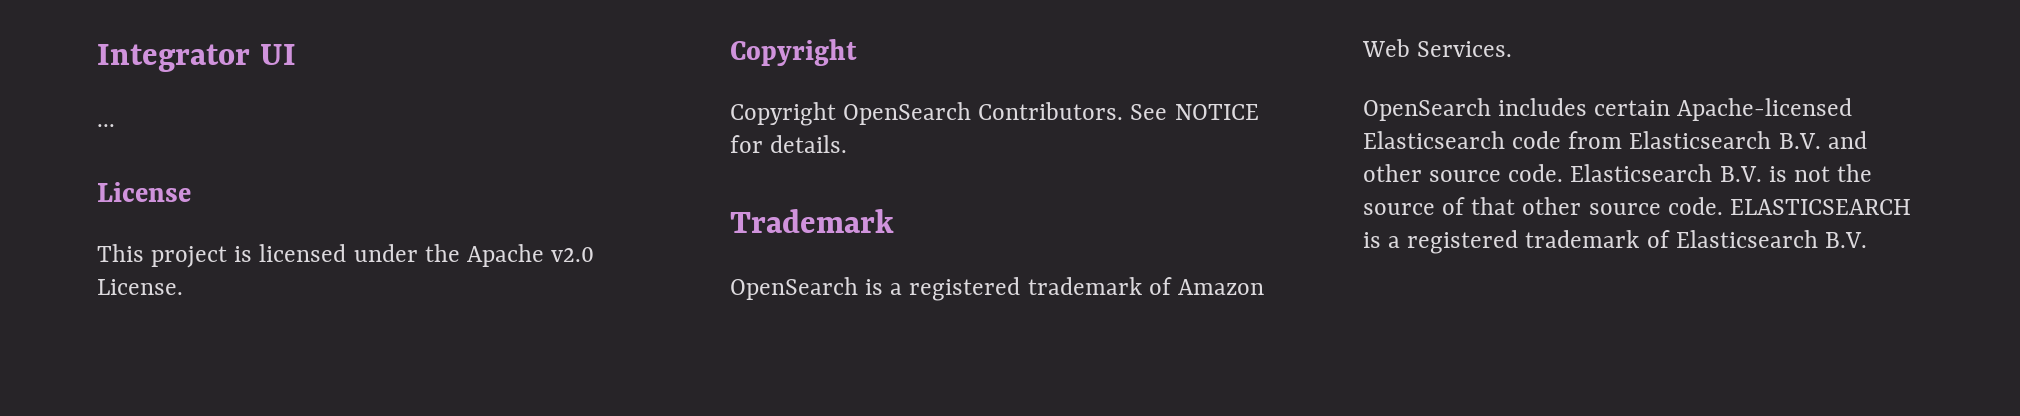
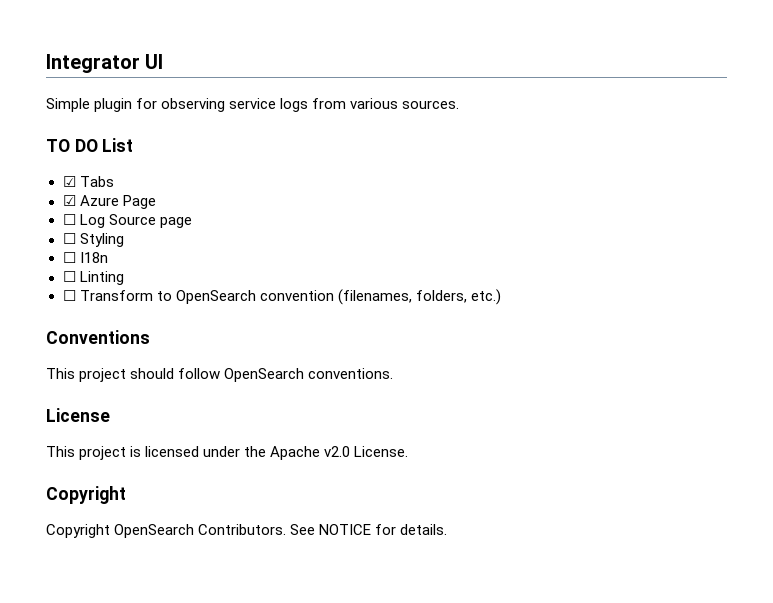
- ...
+ Simple plugin for observing service logs from various sources.
+ TO DO List
+ ☑ Tabs
+ ☑ Azure Page
+ ☐ Log Source page
+ ☐ Styling
+ ☐ I18n
+ ☐ Linting
+ ☐ Transform to OpenSearch convention (filenames, folders, etc.)
+ Conventions
+ This project should follow OpenSearch conventions.
- Trademark
- OpenSearch is a registered trademark of Amazon Web Services.
- OpenSearch includes certain Apache-licensed Elasticsearch code from Elasticsearch B.V. and other source code. Elasticsearch B.V. is not the source of that other source code. ELASTICSEARCH is a registered trademark of Elasticsearch B.V.

